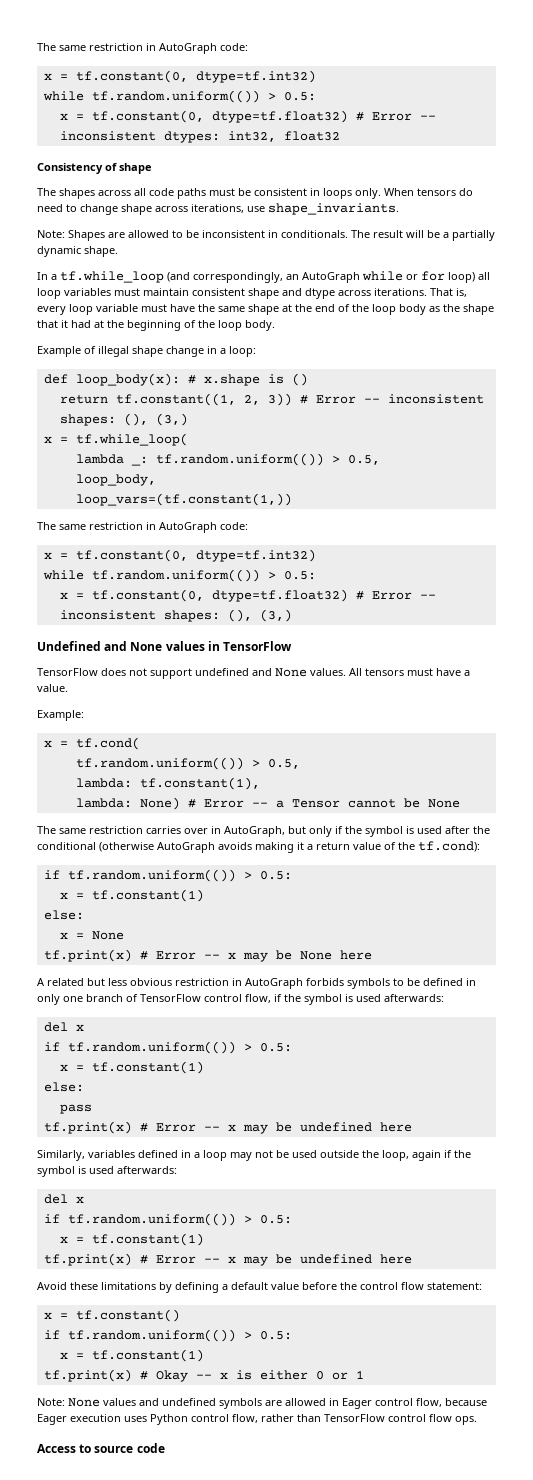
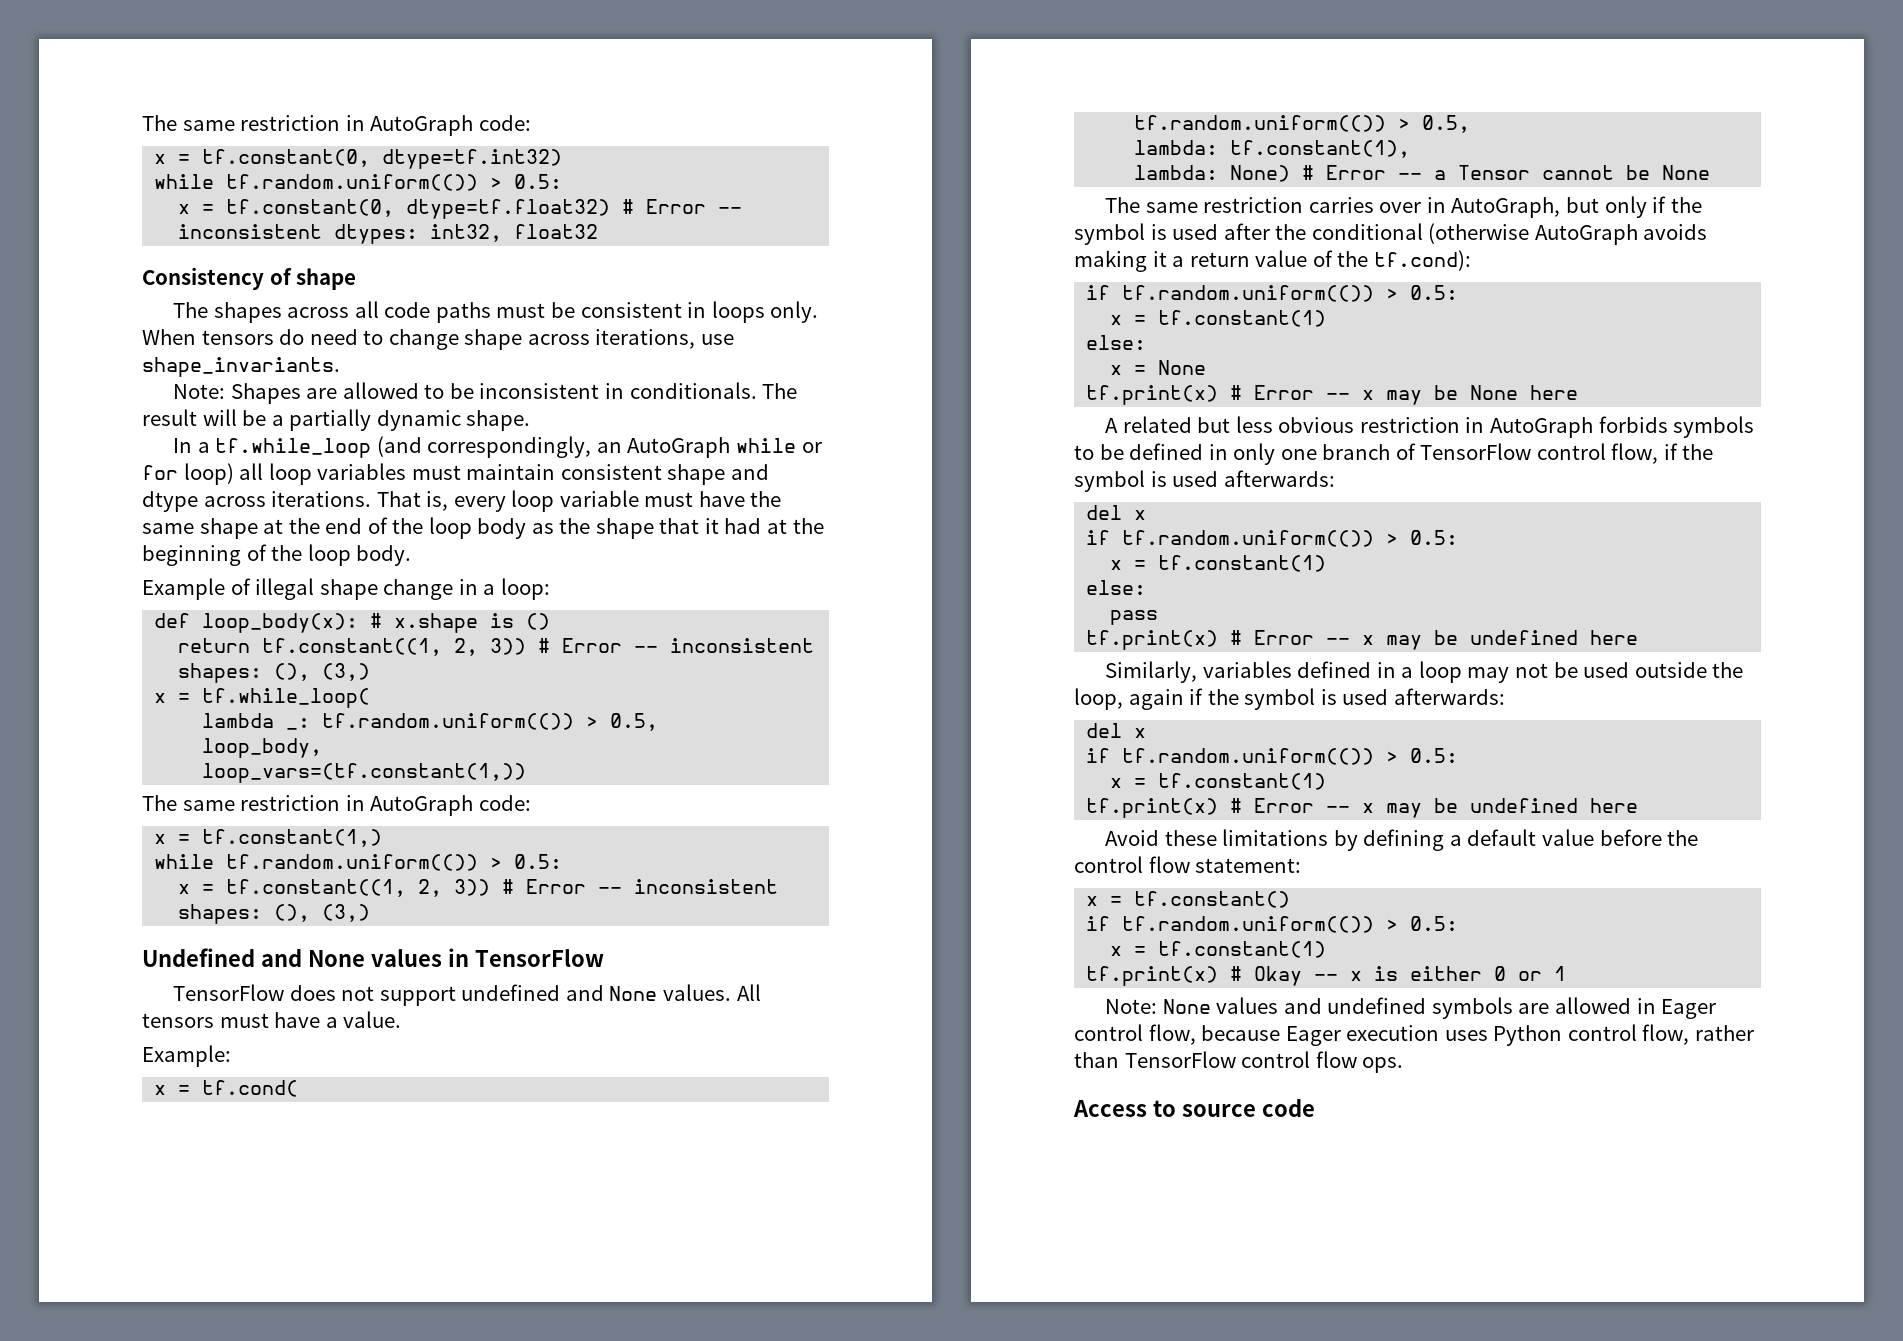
  loop_vars=(tf.constant(1,))
  The same restriction in AutoGraph code:
- x = tf.constant(0, dtype=tf.int32)
+ x = tf.constant(1,)
  while tf.random.uniform(()) > 0.5:
- x = tf.constant(0, dtype=tf.float32) # Error -- inconsistent shapes: (), (3,)
+ x = tf.constant((1, 2, 3)) # Error -- inconsistent shapes: (), (3,)

